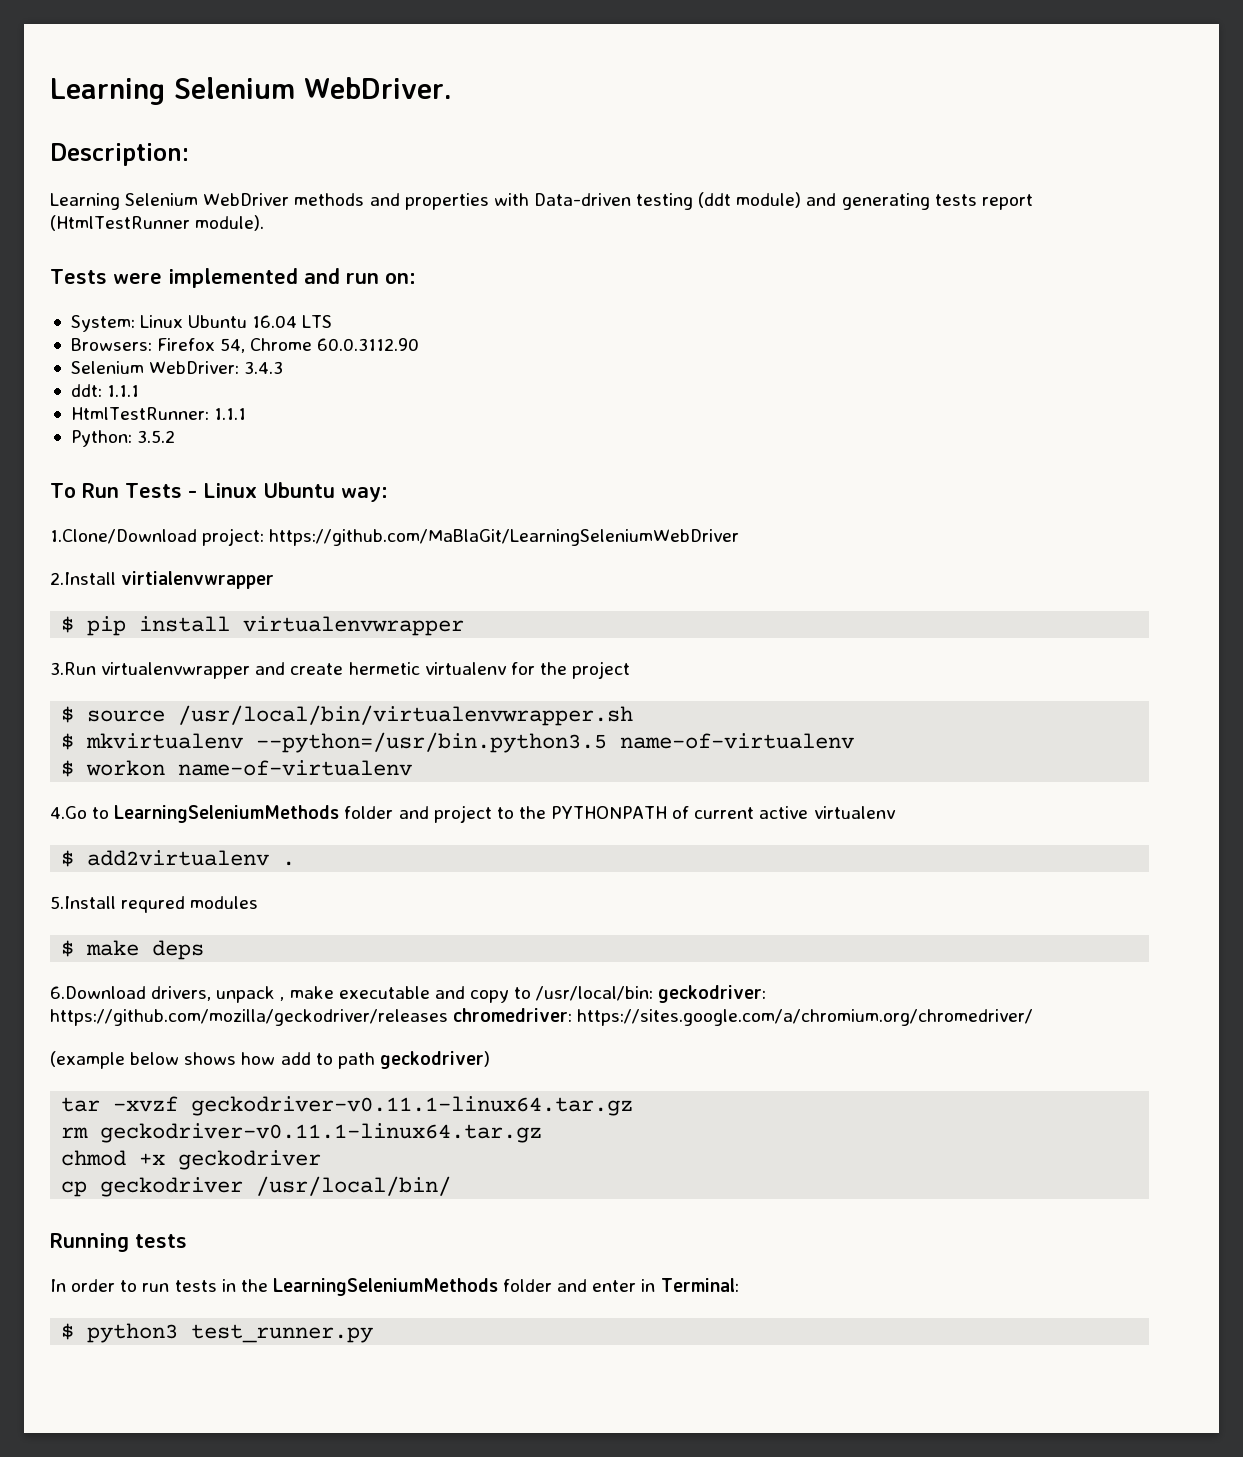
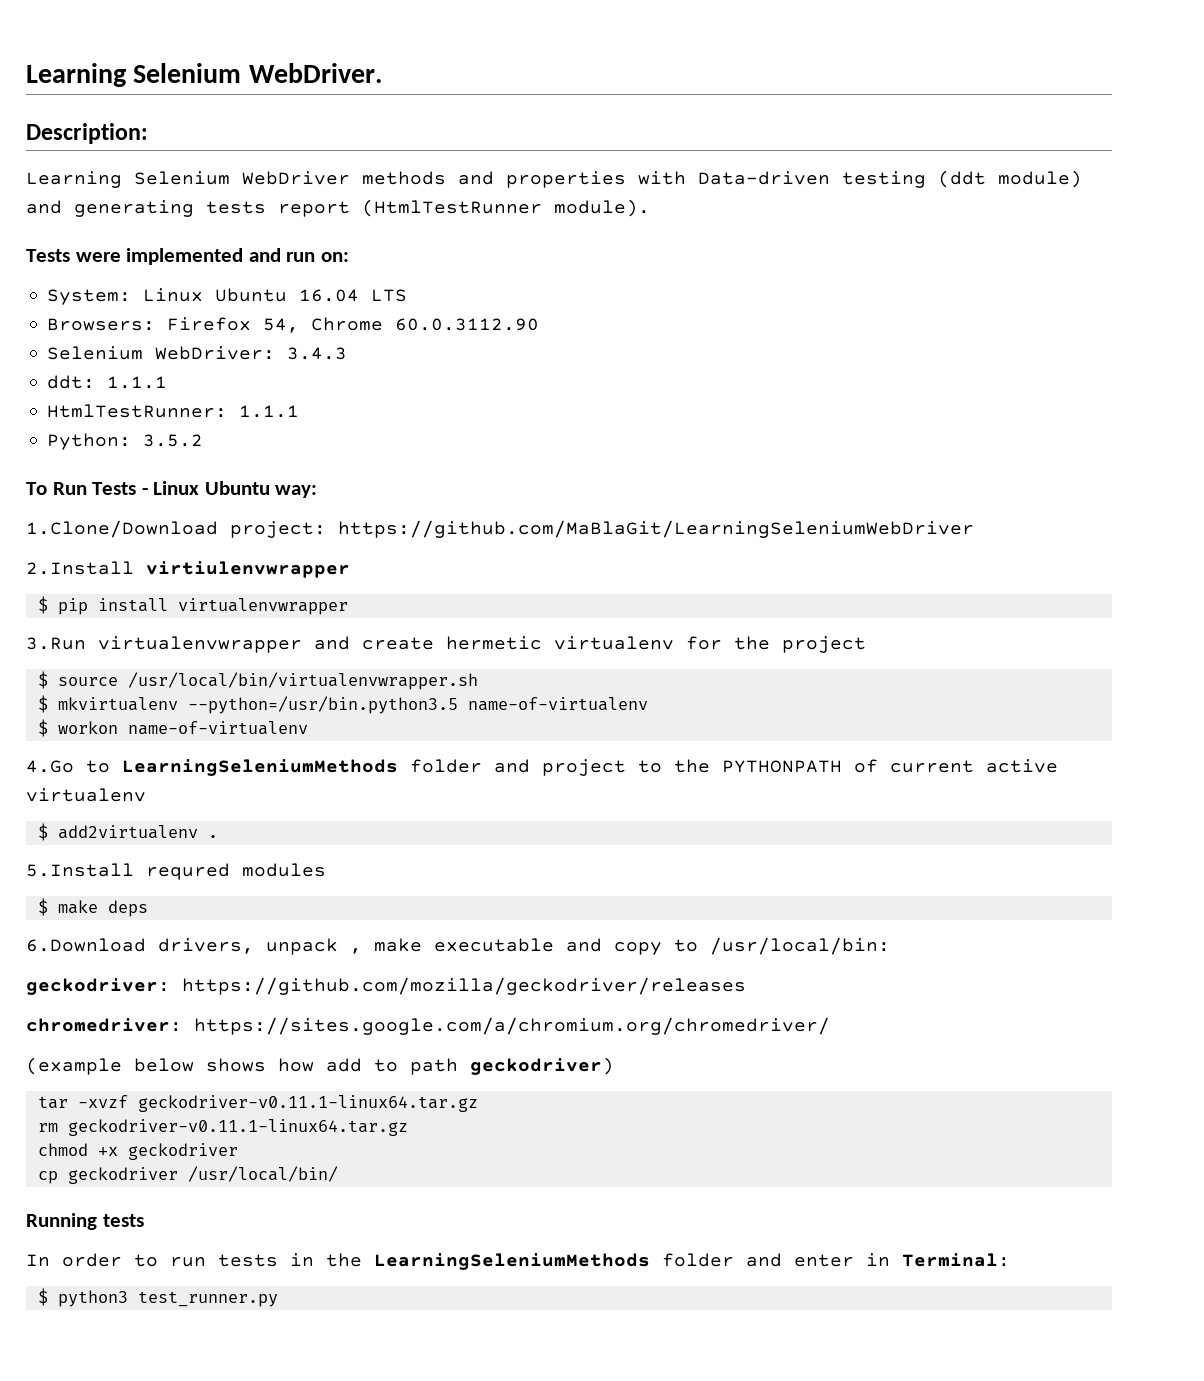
- 2.Install virtialenvwrapper
+ 2.Install virtiulenvwrapper
- 6.Download drivers, unpack , make executable and copy to /usr/local/bin: geckodriver: https://github.com/mozilla/geckodriver/releases chromedriver: https://sites.google.com/a/chromium.org/chromedriver/
+ 6.Download drivers, unpack , make executable and copy to /usr/local/bin:
+ geckodriver: https://github.com/mozilla/geckodriver/releases
+ chromedriver: https://sites.google.com/a/chromium.org/chromedriver/

